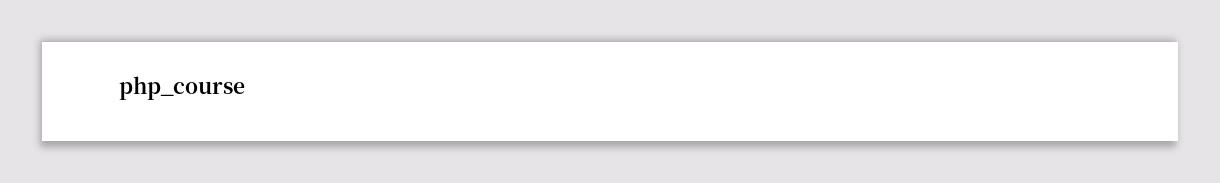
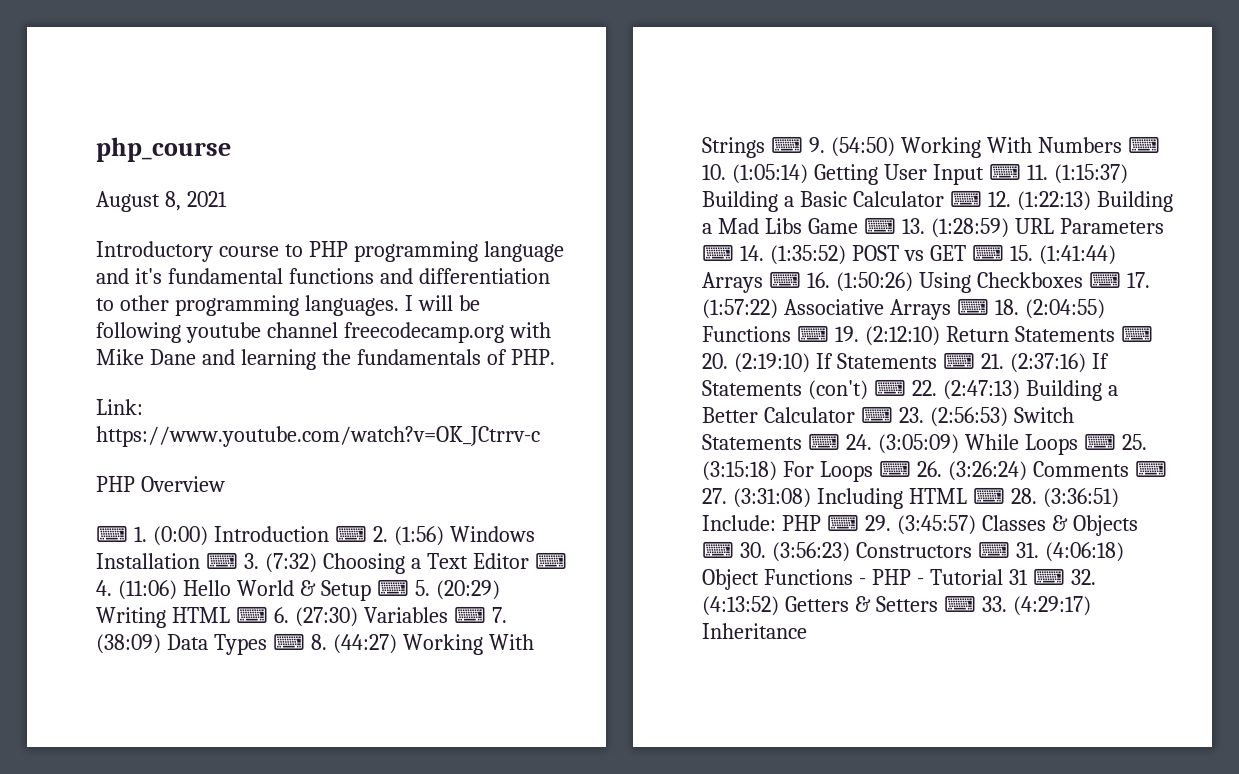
+ August 8, 2021
+ Introductory course to PHP programming language and it's fundamental functions and differentiation to other programming languages. I will be following youtube channel freecodecamp.org with Mike Dane and learning the fundamentals of PHP.
+ Link: https://www.youtube.com/watch?v=OK_JCtrrv-c
+ PHP Overview
+ ⌨ 1. (0:00) Introduction ⌨ 2. (1:56) Windows Installation ⌨ 3. (7:32) Choosing a Text Editor ⌨ 4. (11:06) Hello World & Setup ⌨ 5. (20:29) Writing HTML ⌨ 6. (27:30) Variables ⌨ 7. (38:09) Data Types ⌨ 8. (44:27) Working With Strings ⌨ 9. (54:50) Working With Numbers ⌨ 10. (1:05:14) Getting User Input ⌨ 11. (1:15:37) Building a Basic Calculator ⌨ 12. (1:22:13) Building a Mad Libs Game ⌨ 13. (1:28:59) URL Parameters ⌨ 14. (1:35:52) POST vs GET ⌨ 15. (1:41:44) Arrays ⌨ 16. (1:50:26) Using Checkboxes ⌨ 17. (1:57:22) Associative Arrays ⌨ 18. (2:04:55) Functions ⌨ 19. (2:12:10) Return Statements ⌨ 20. (2:19:10) If Statements ⌨ 21. (2:37:16) If Statements (con't) ⌨ 22. (2:47:13) Building a Better Calculator ⌨ 23. (2:56:53) Switch Statements ⌨ 24. (3:05:09) While Loops ⌨ 25. (3:15:18) For Loops ⌨ 26. (3:26:24) Comments ⌨ 27. (3:31:08) Including HTML ⌨ 28. (3:36:51) Include: PHP ⌨ 29. (3:45:57) Classes & Objects ⌨ 30. (3:56:23) Constructors ⌨ 31. (4:06:18) Object Functions - PHP - Tutorial 31 ⌨ 32. (4:13:52) Getters & Setters ⌨ 33. (4:29:17) Inheritance

